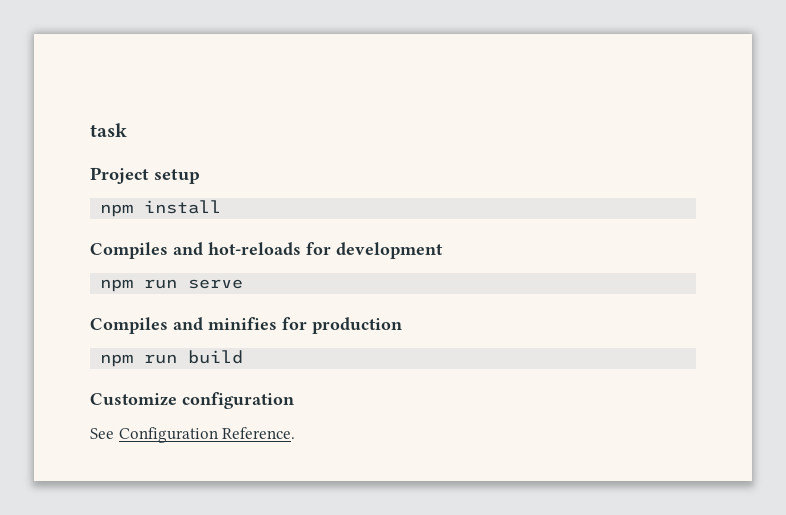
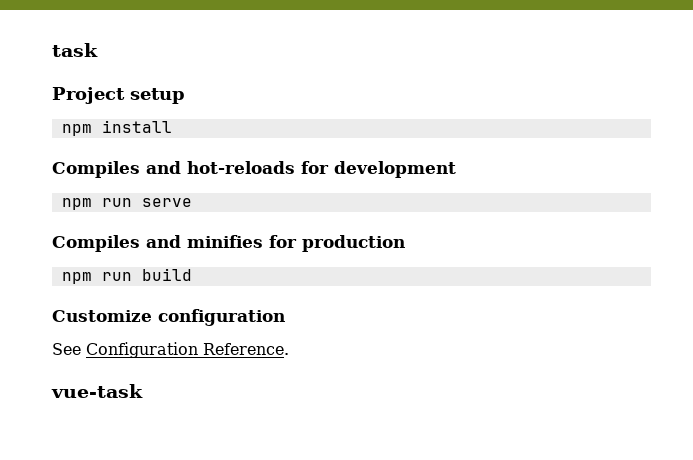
+ vue-task

